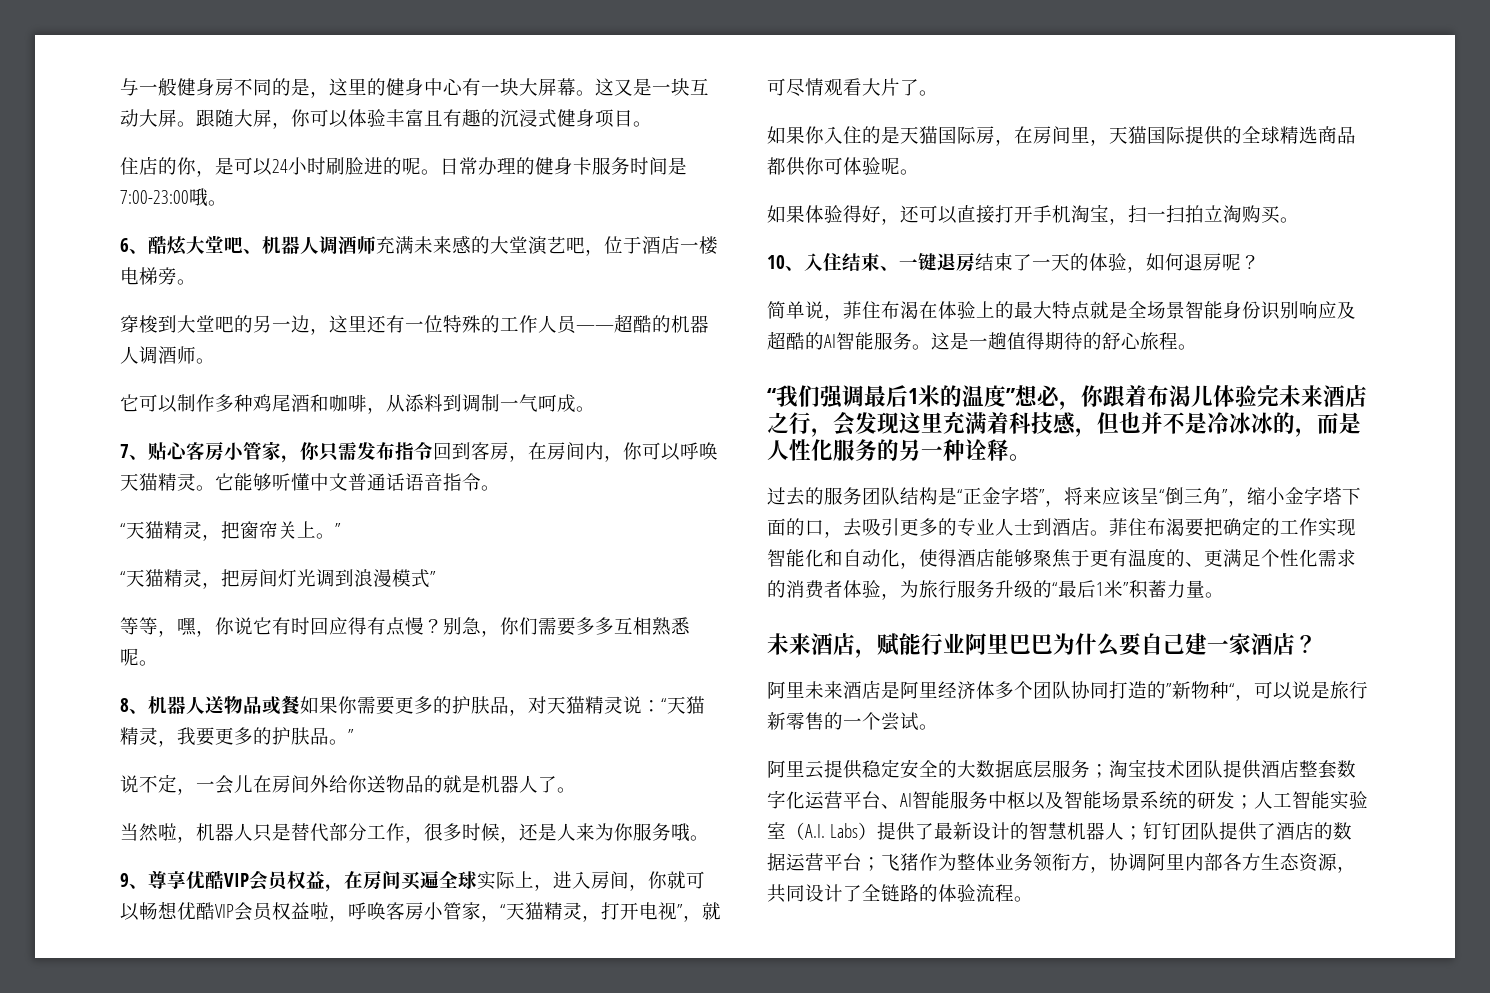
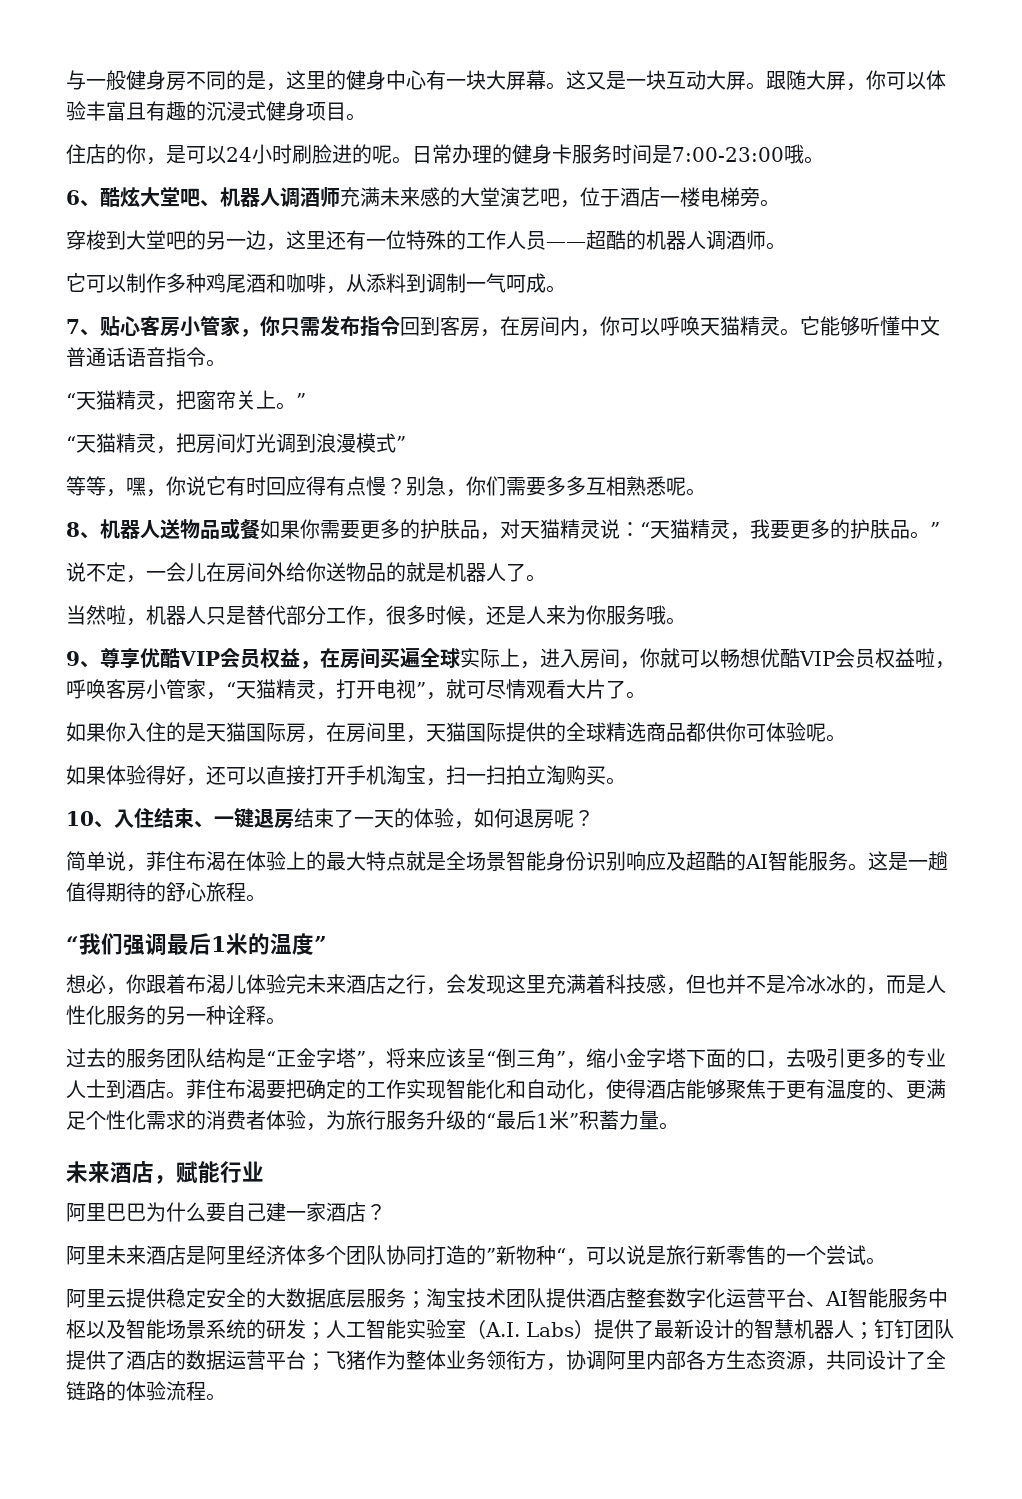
- “我们强调最后1米的温度”想必，你跟着布渴儿体验完未来酒店之行，会发现这里充满着科技感，但也并不是冷冰冰的，而是人性化服务的另一种诠释。
+ “我们强调最后1米的温度”
+ 想必，你跟着布渴儿体验完未来酒店之行，会发现这里充满着科技感，但也并不是冷冰冰的，而是人性化服务的另一种诠释。
- 未来酒店，赋能行业阿里巴巴为什么要自己建一家酒店？
+ 未来酒店，赋能行业
+ 阿里巴巴为什么要自己建一家酒店？

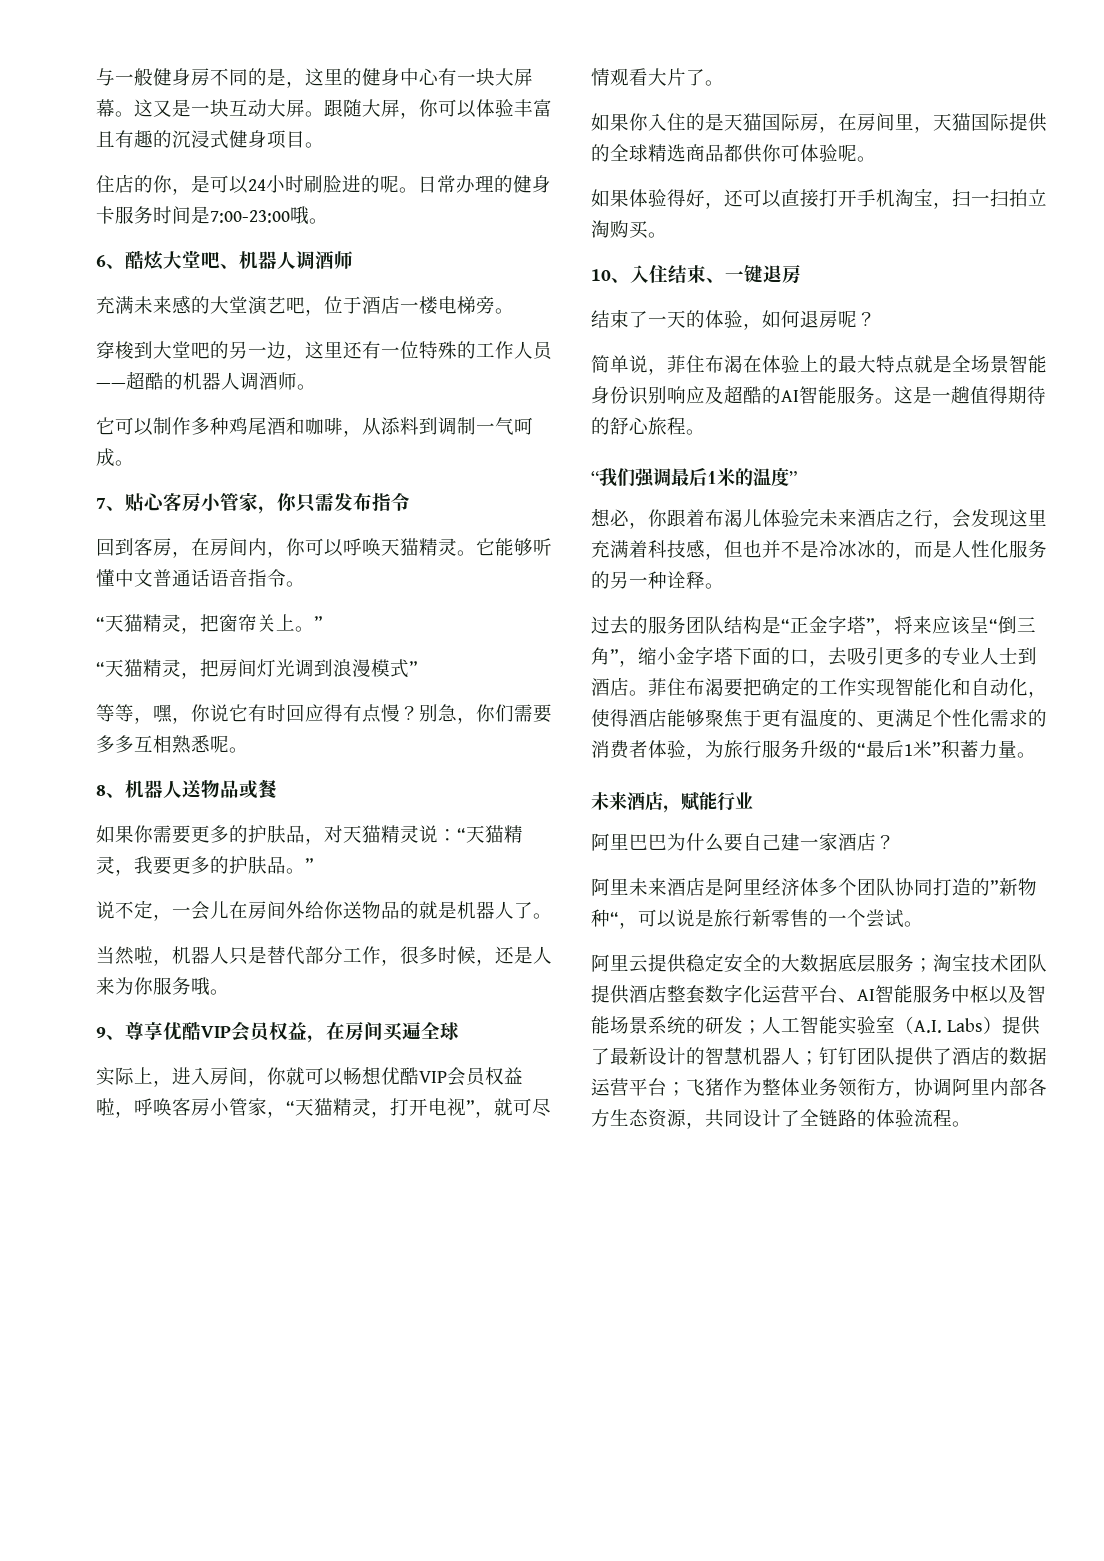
- 6、酷炫大堂吧、机器人调酒师充满未来感的大堂演艺吧，位于酒店一楼电梯旁。
+ 6、酷炫大堂吧、机器人调酒师
+ 充满未来感的大堂演艺吧，位于酒店一楼电梯旁。
- 7、贴心客房小管家，你只需发布指令回到客房，在房间内，你可以呼唤天猫精灵。
+ 7、贴心客房小管家，你只需发布指令
+ 回到客房，在房间内，你可以呼唤天猫精灵。
- 8、机器人送物品或餐如果你需要更多的护肤品，对天猫精灵说：“天猫精灵，我要更多的护肤品。”
+ 8、机器人送物品或餐
+ 如果你需要更多的护肤品，对天猫精灵说：“天猫精灵，我要更多的护肤品。”
- 9、尊享优酷VIP会员权益，在房间买遍全球实际上，进入房间，你就可以畅想优酷VIP会员权益啦，呼唤客房小管家，“天猫精灵，打开电视”，就可尽情观看大片了。
+ 9、尊享优酷VIP会员权益，在房间买遍全球
+ 实际上，进入房间，你就可以畅想优酷VIP会员权益啦，呼唤客房小管家，“天猫精灵，打开电视”，就可尽情观看大片了。
- 10、入住结束、一键退房结束了一天的体验，如何退房呢？
+ 10、入住结束、一键退房
+ 结束了一天的体验，如何退房呢？

